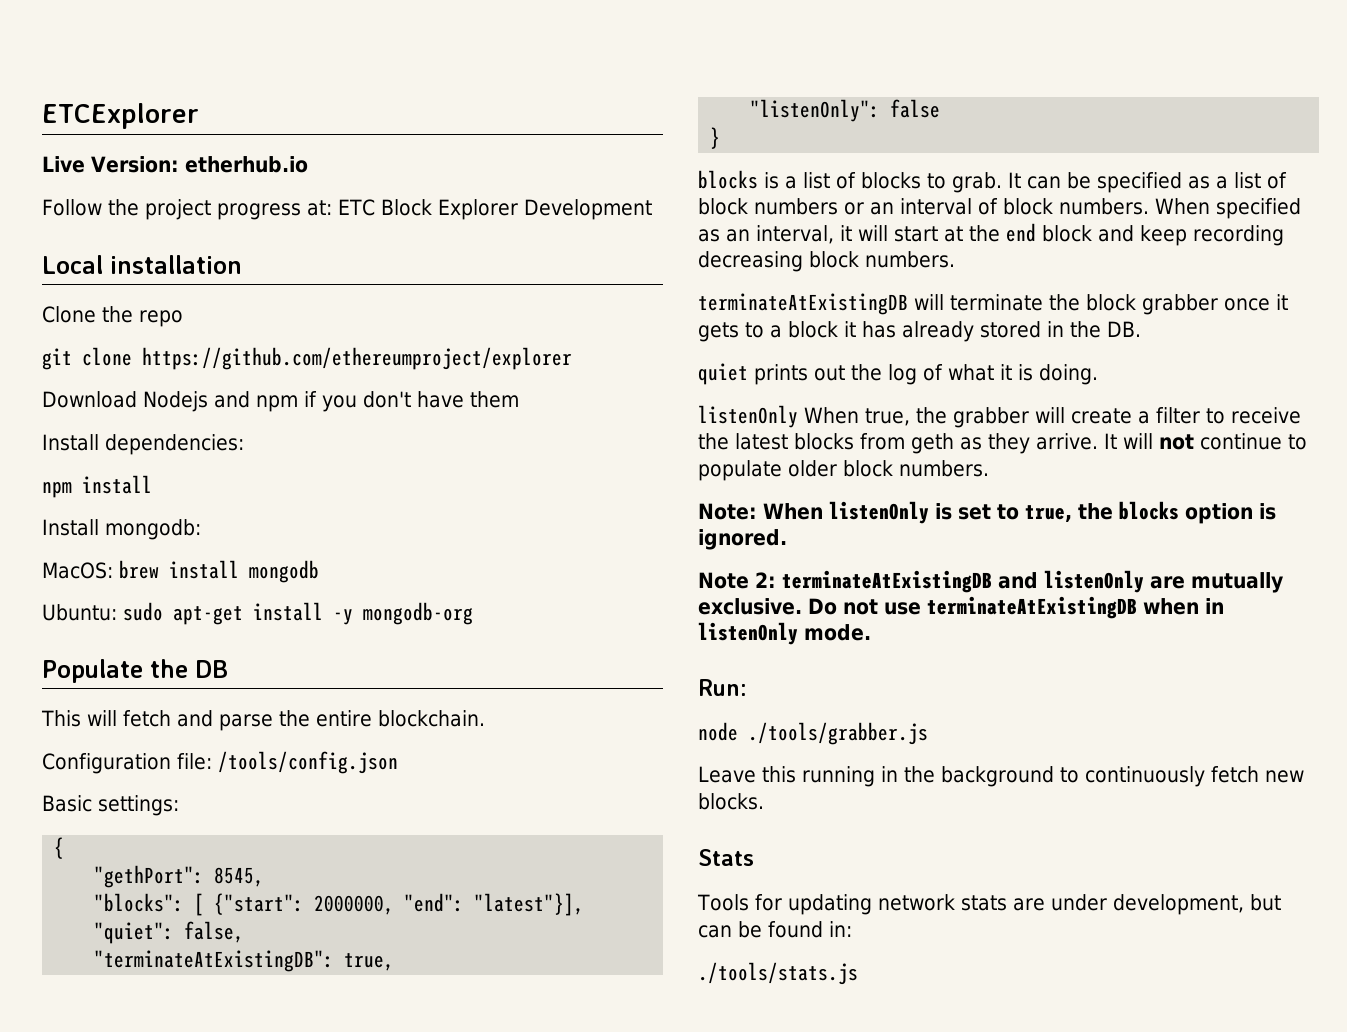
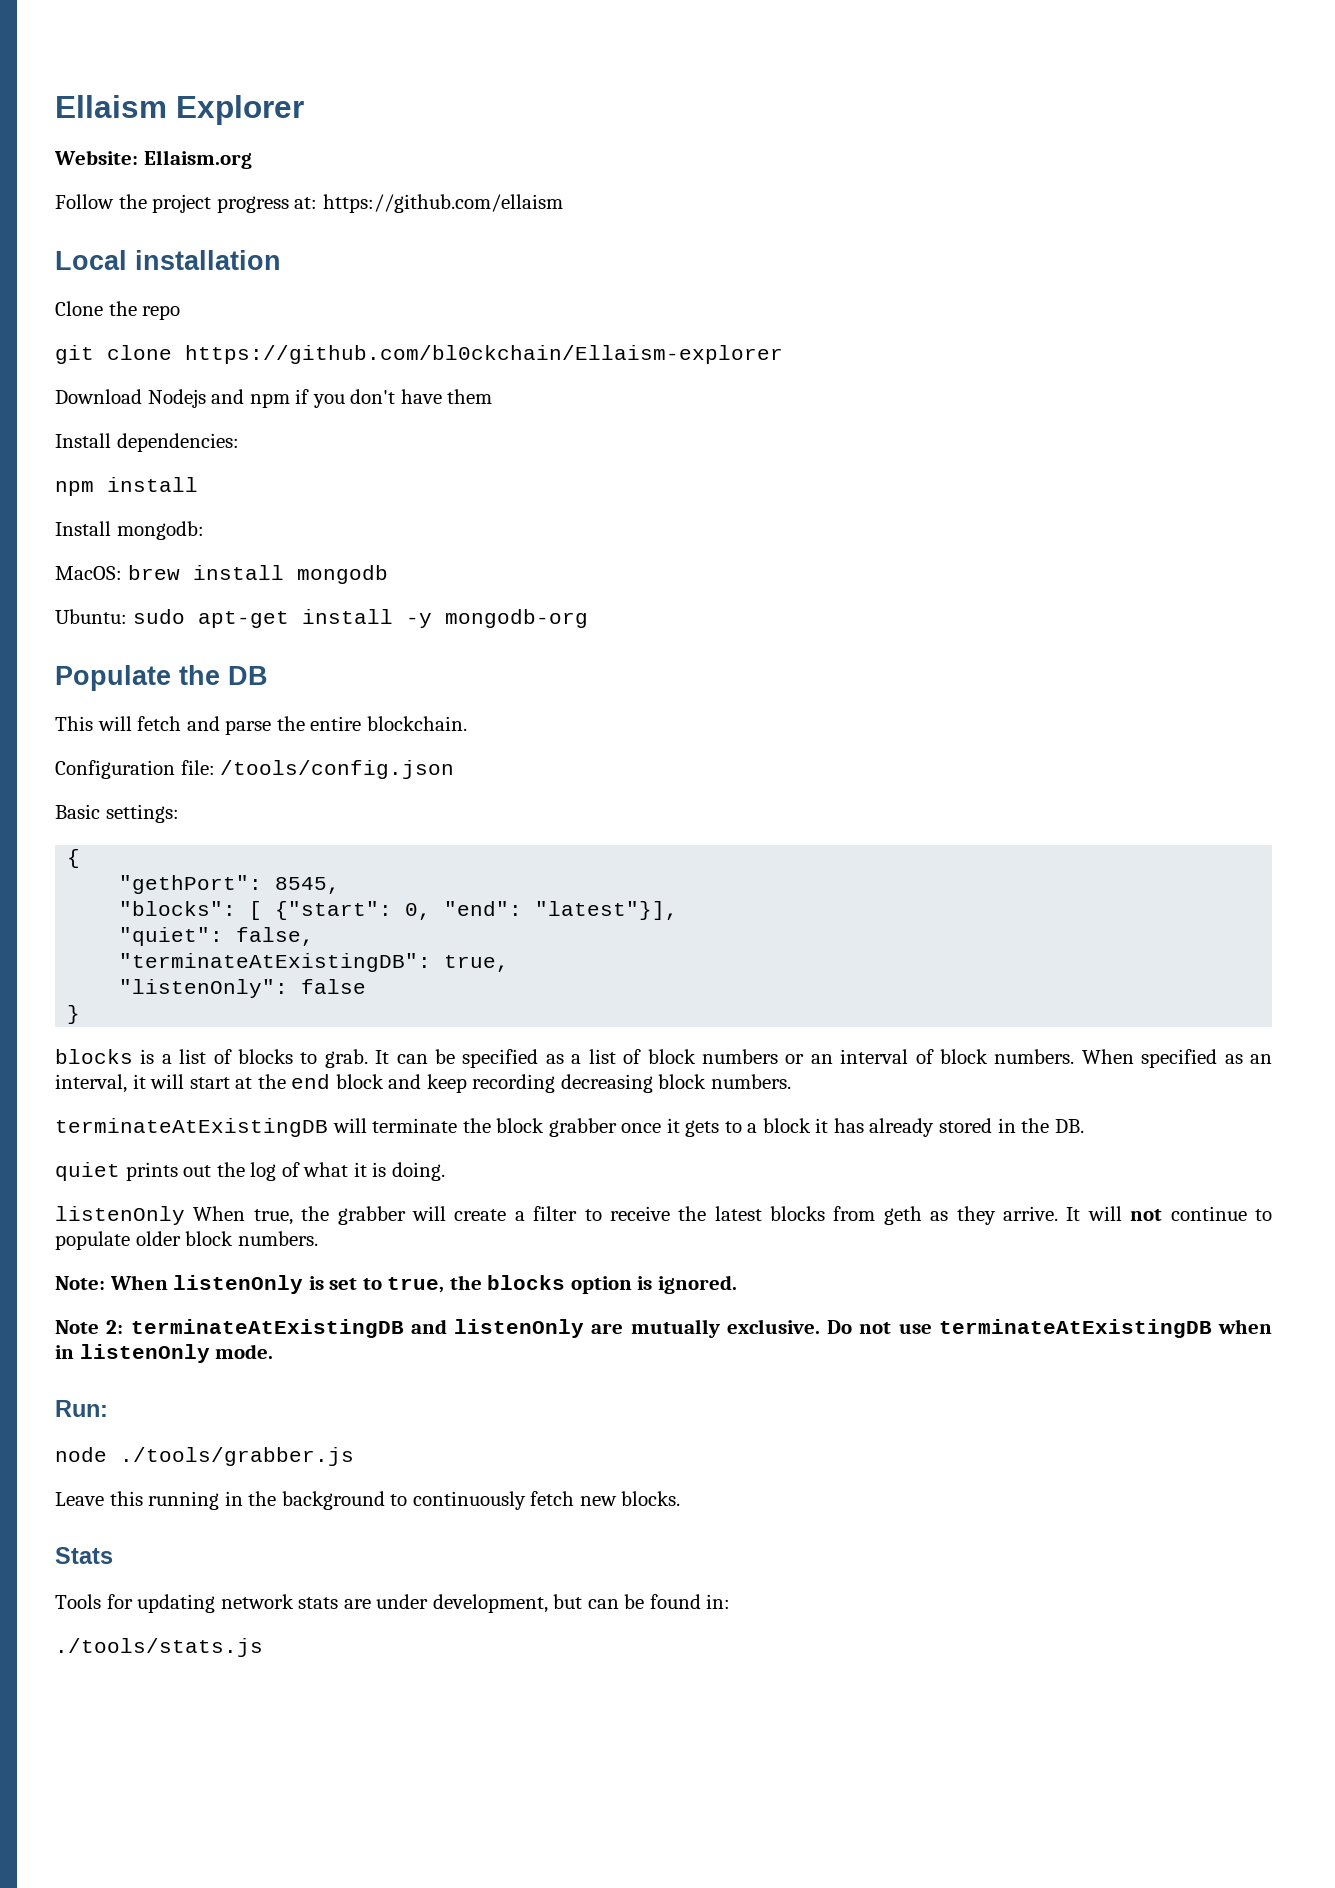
- ETCExplorer
- Live Version: etherhub.io
+ Ellaism Explorer
+ Website: Ellaism.org
- Follow the project progress at: ETC Block Explorer Development
+ Follow the project progress at: https://github.com/ellaism
- git clone https://github.com/ethereumproject/explorer
+ git clone https://github.com/bl0ckchain/Ellaism-explorer
- "blocks": [ {"start": 2000000, "end": "latest"}],
+ "blocks": [ {"start": 0, "end": "latest"}],

